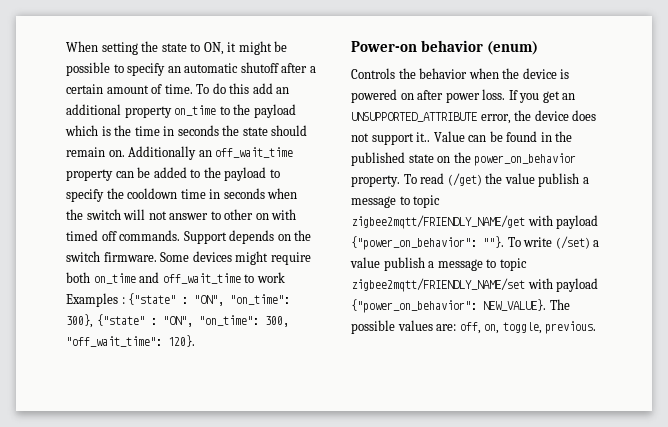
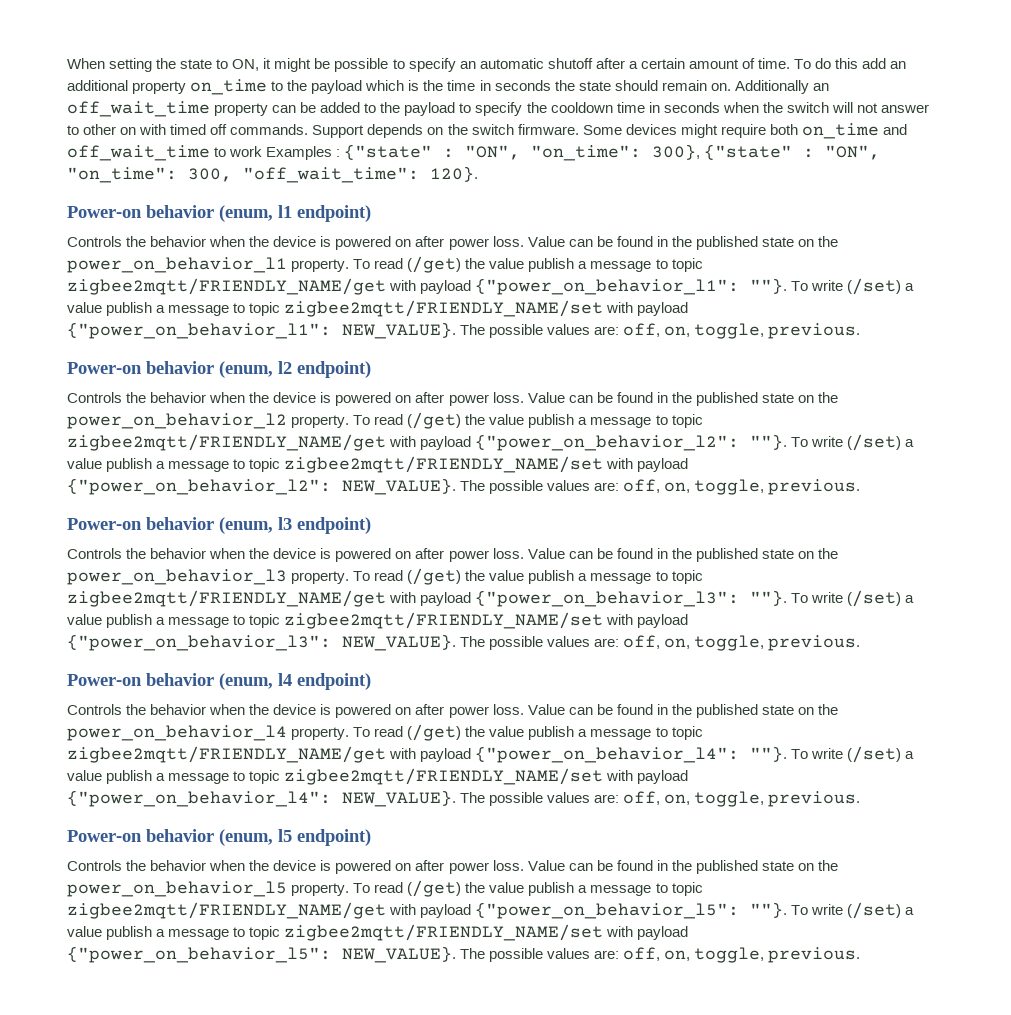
- Power-on behavior (enum)
+ Power-on behavior (enum, l1 endpoint)
- If you get an UNSUPPORTED_ATTRIBUTE error, the device does not support it..
- Value can be found in the published state on the power_on_behavior property.
+ Value can be found in the published state on the power_on_behavior_l1 property.
- To read (/get) the value publish a message to topic zigbee2mqtt/FRIENDLY_NAME/get with payload {"power_on_behavior": ""}.
+ To read (/get) the value publish a message to topic zigbee2mqtt/FRIENDLY_NAME/get with payload {"power_on_behavior_l1": ""}.
- To write (/set) a value publish a message to topic zigbee2mqtt/FRIENDLY_NAME/set with payload {"power_on_behavior": NEW_VALUE}. The possible values are: off, on, toggle, previous.
+ To write (/set) a value publish a message to topic zigbee2mqtt/FRIENDLY_NAME/set with payload {"power_on_behavior_l1": NEW_VALUE}. The possible values are: off, on, toggle, previous.
+ Power-on behavior (enum, l2 endpoint)
+ Controls the behavior when the device is powered on after power loss. Value can be found in the published state on the power_on_behavior_l2 property. To read (/get) the value publish a message to topic zigbee2mqtt/FRIENDLY_NAME/get with payload {"power_on_behavior_l2": ""}. To write (/set) a value publish a message to topic zigbee2mqtt/FRIENDLY_NAME/set with payload {"power_on_behavior_l2": NEW_VALUE}. The possible values are: off, on, toggle, previous.
+ Power-on behavior (enum, l3 endpoint)
+ Controls the behavior when the device is powered on after power loss. Value can be found in the published state on the power_on_behavior_l3 property. To read (/get) the value publish a message to topic zigbee2mqtt/FRIENDLY_NAME/get with payload {"power_on_behavior_l3": ""}. To write (/set) a value publish a message to topic zigbee2mqtt/FRIENDLY_NAME/set with payload {"power_on_behavior_l3": NEW_VALUE}. The possible values are: off, on, toggle, previous.
+ Power-on behavior (enum, l4 endpoint)
+ Controls the behavior when the device is powered on after power loss. Value can be found in the published state on the power_on_behavior_l4 property. To read (/get) the value publish a message to topic zigbee2mqtt/FRIENDLY_NAME/get with payload {"power_on_behavior_l4": ""}. To write (/set) a value publish a message to topic zigbee2mqtt/FRIENDLY_NAME/set with payload {"power_on_behavior_l4": NEW_VALUE}. The possible values are: off, on, toggle, previous.
+ Power-on behavior (enum, l5 endpoint)
+ Controls the behavior when the device is powered on after power loss. Value can be found in the published state on the power_on_behavior_l5 property. To read (/get) the value publish a message to topic zigbee2mqtt/FRIENDLY_NAME/get with payload {"power_on_behavior_l5": ""}. To write (/set) a value publish a message to topic zigbee2mqtt/FRIENDLY_NAME/set with payload {"power_on_behavior_l5": NEW_VALUE}. The possible values are: off, on, toggle, previous.

